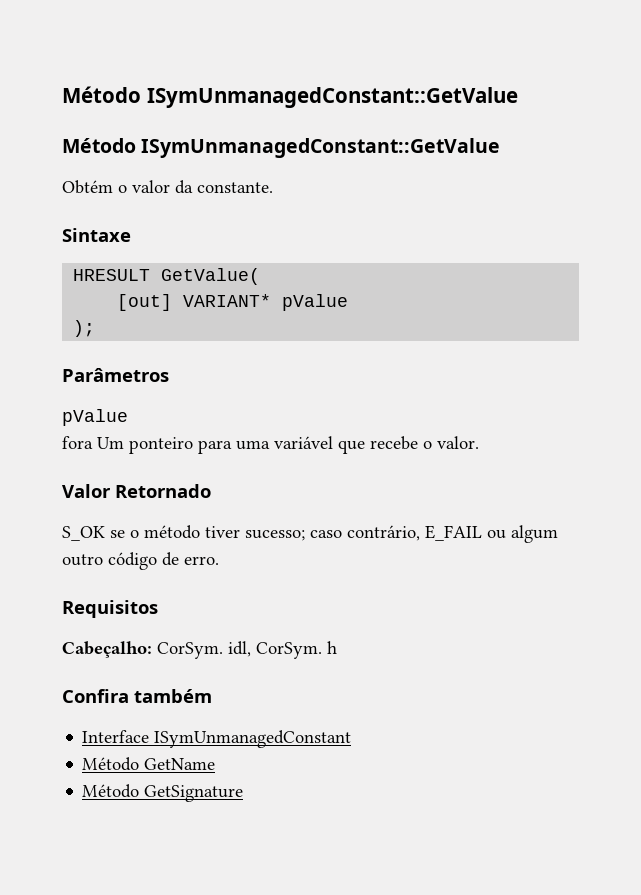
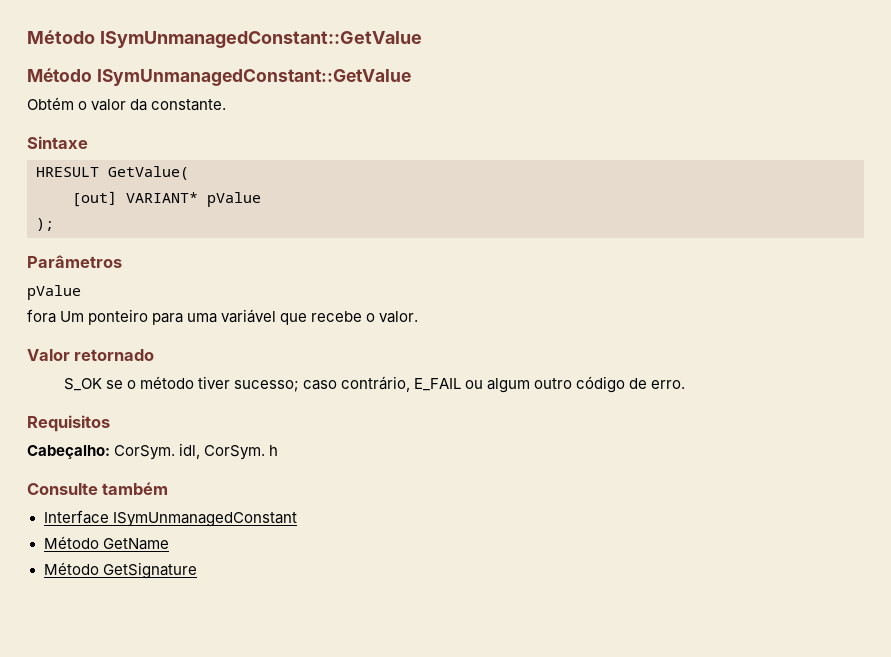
- Valor Retornado
+ Valor retornado
- Confira também
+ Consulte também

